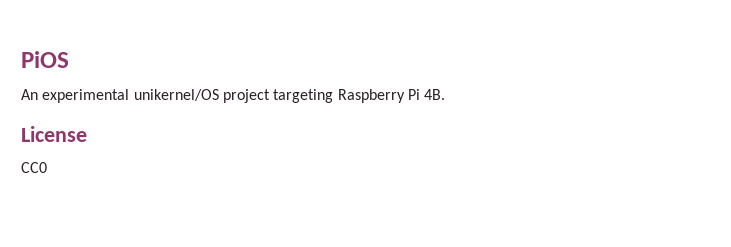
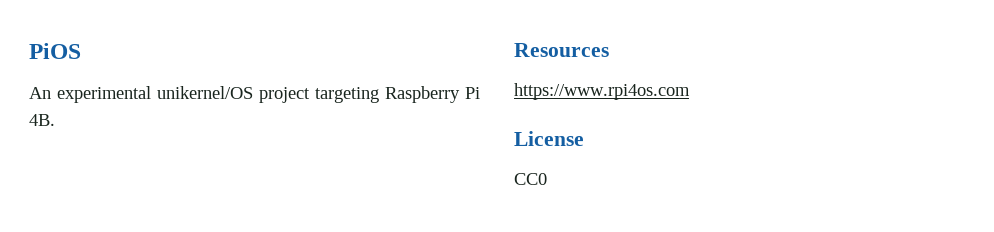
+ Resources
+ https://www.rpi4os.com

